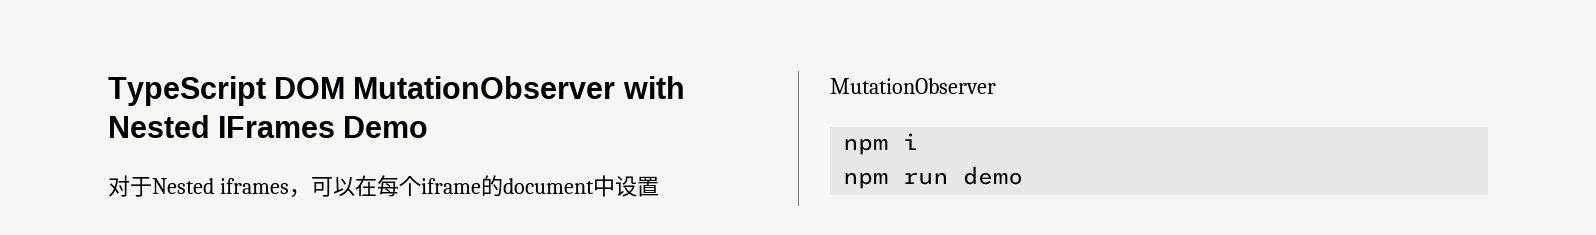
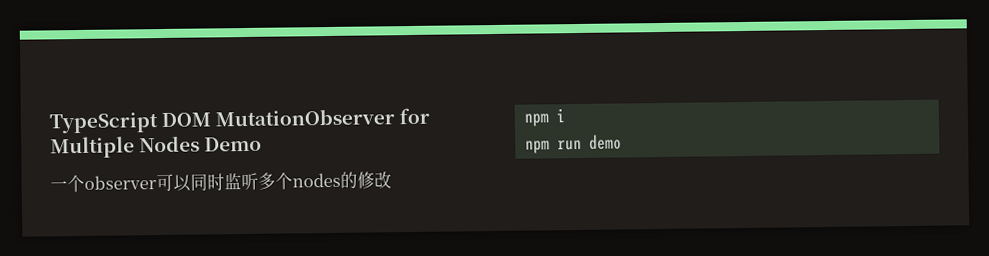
- TypeScript DOM MutationObserver with Nested IFrames Demo
- 对于Nested iframes，可以在每个iframe的document中设置MutationObserver
+ TypeScript DOM MutationObserver for Multiple Nodes Demo
+ 一个observer可以同时监听多个nodes的修改

